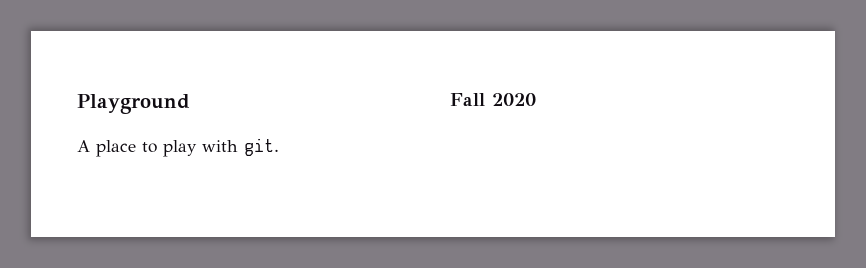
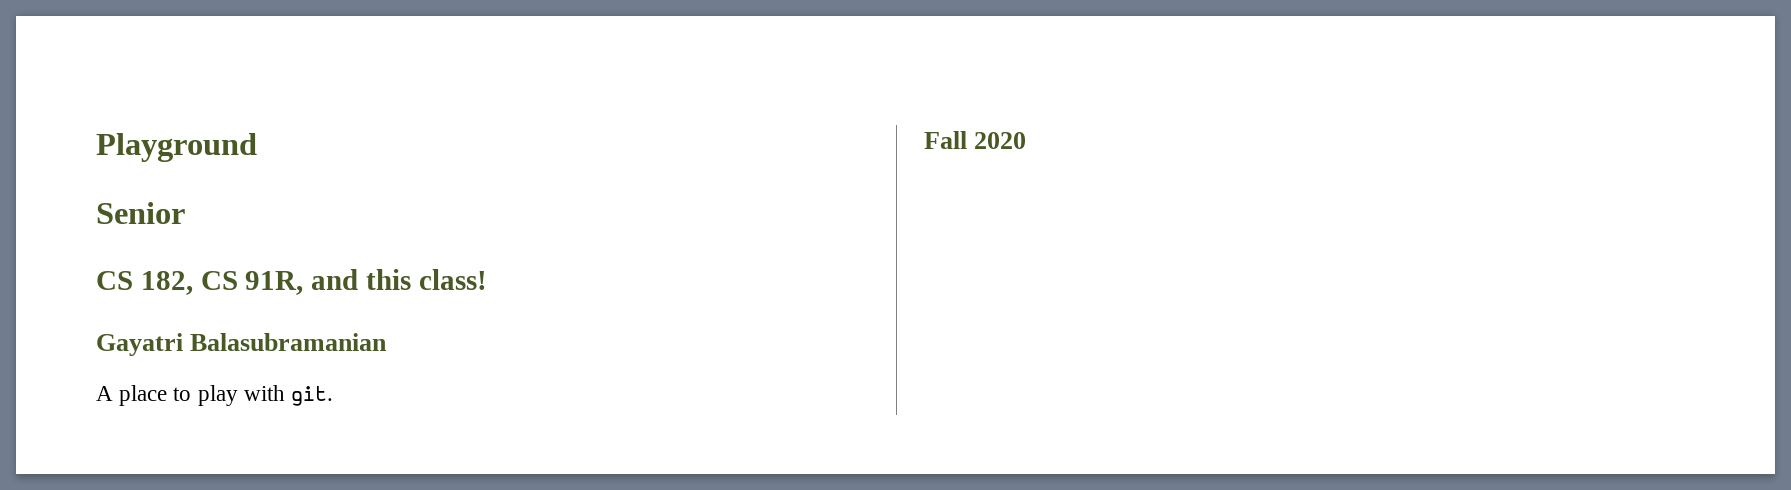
+ Senior
+ CS 182, CS 91R, and this class!
+ Gayatri Balasubramanian

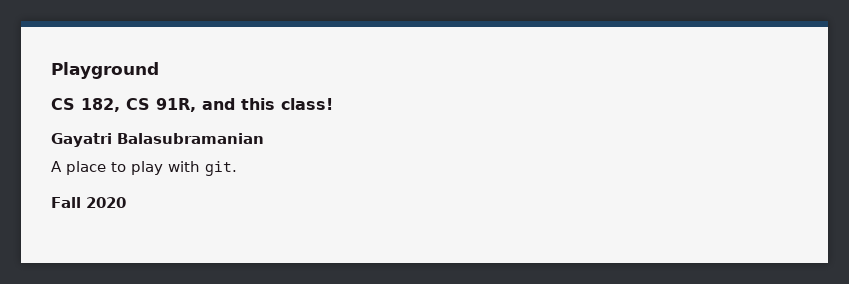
- Senior

